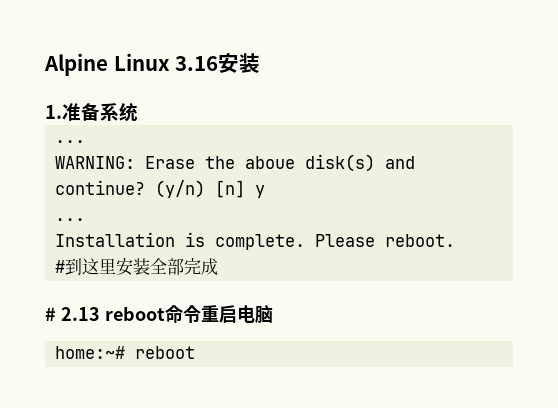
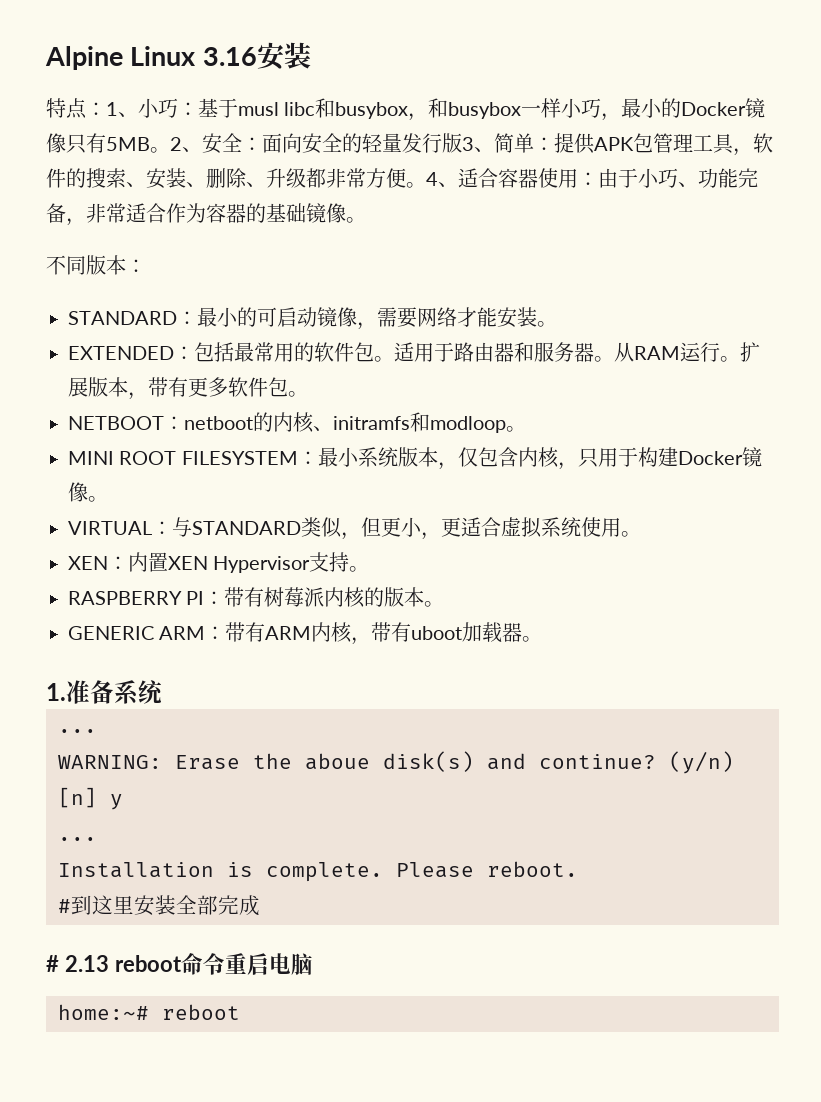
+ 特点：1、小巧：基于musl libc和busybox，和busybox一样小巧，最小的Docker镜像只有5MB。2、安全：面向安全的轻量发行版3、简单：提供APK包管理工具，软件的搜索、安装、删除、升级都非常方便。4、适合容器使用：由于小巧、功能完备，非常适合作为容器的基础镜像。
+ 不同版本：
+ STANDARD：最小的可启动镜像，需要网络才能安装。
+ EXTENDED：包括最常用的软件包。适用于路由器和服务器。从RAM运行。扩展版本，带有更多软件包。
+ NETBOOT：netboot的内核、initramfs和modloop。
+ MINI ROOT FILESYSTEM：最小系统版本，仅包含内核，只用于构建Docker镜像。
+ VIRTUAL：与STANDARD类似，但更小，更适合虚拟系统使用。
+ XEN：内置XEN Hypervisor支持。
+ RASPBERRY PI：带有树莓派内核的版本。
+ GENERIC ARM：带有ARM内核，带有uboot加载器。

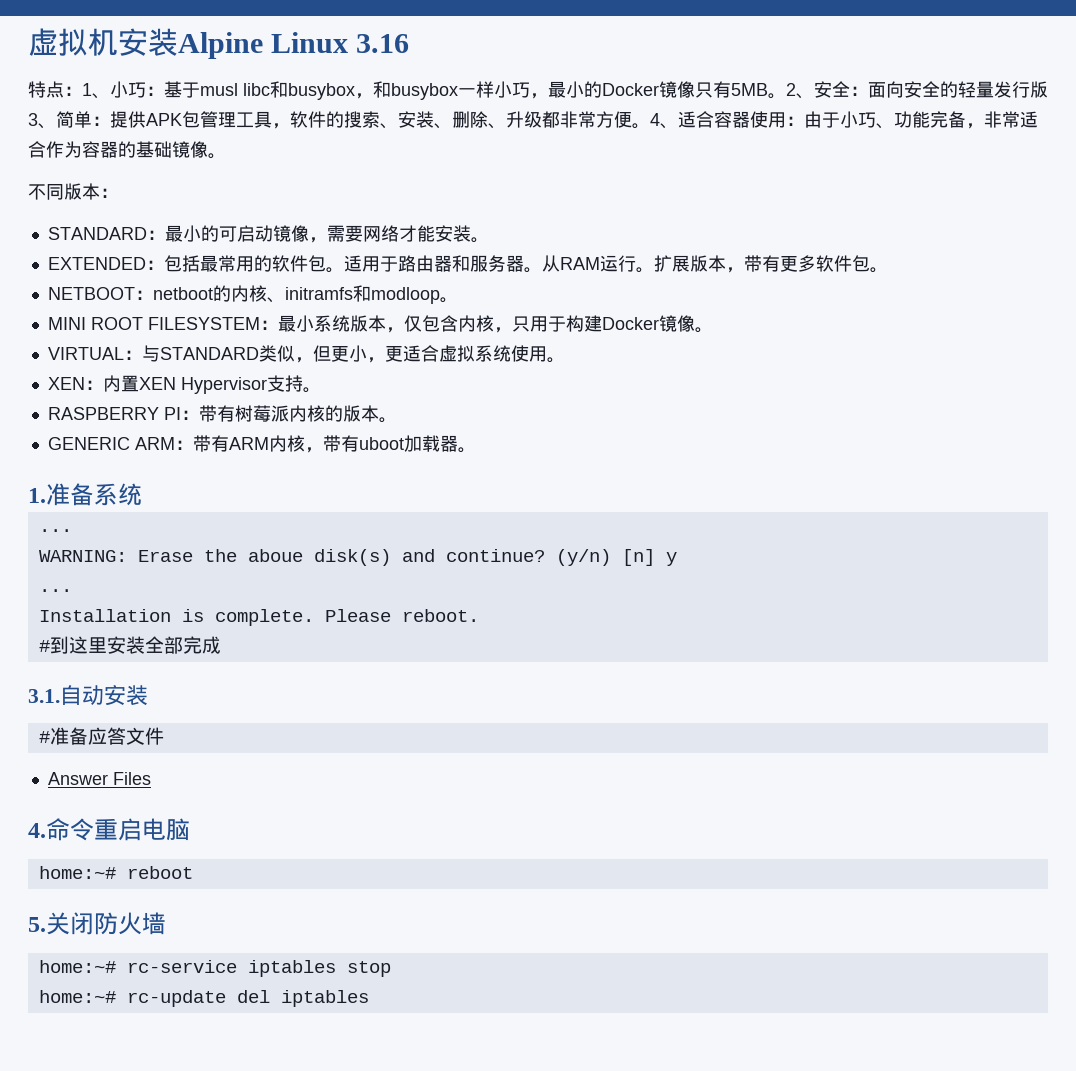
- Alpine Linux 3.16安装
+ 虚拟机安装Alpine Linux 3.16
- # 2.13 reboot命令重启电脑
+ 3.1.自动安装
+ #准备应答文件
+ Answer Files
+ 4.命令重启电脑
+ 5.关闭防火墙
+ home:~# rc-service iptables stop
+ home:~# rc-update del iptables

